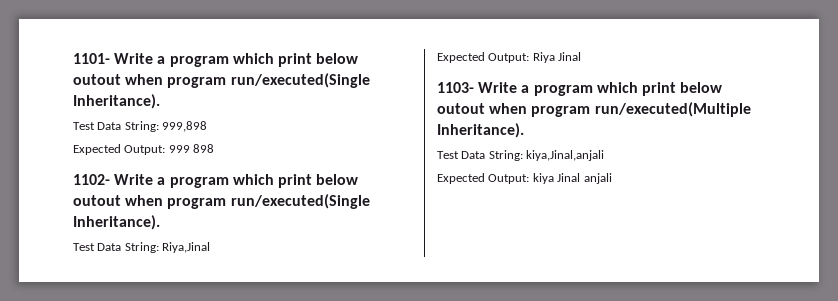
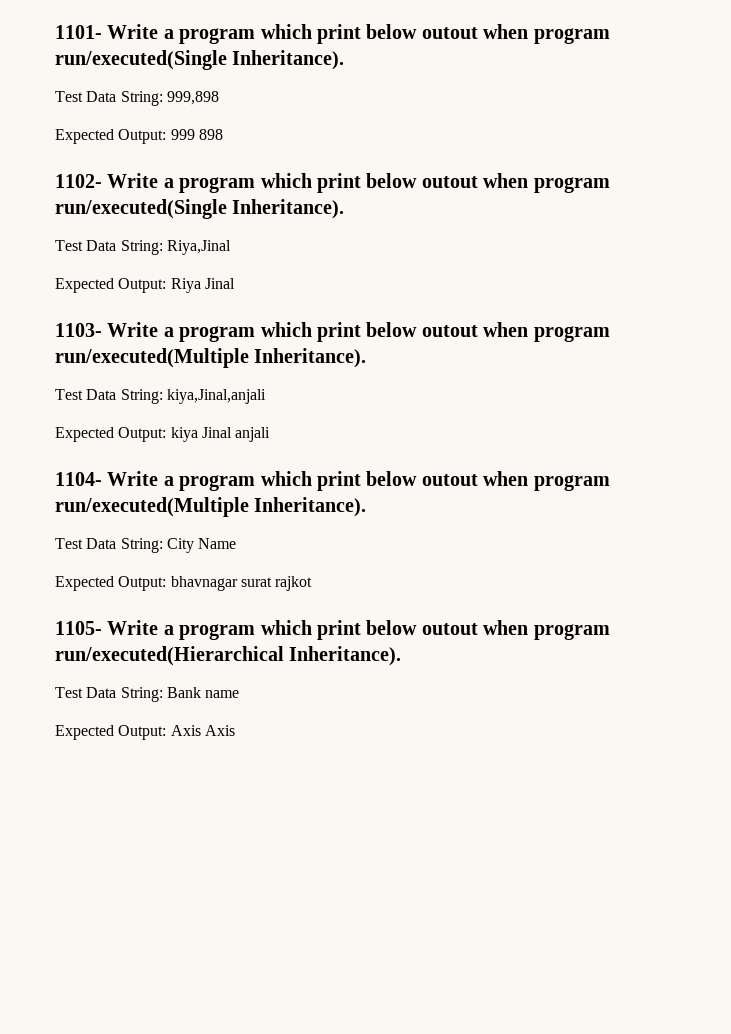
+ 1104- Write a program which print below outout when program run/executed(Multiple Inheritance).
+ Test Data String: City Name
+ Expected Output: bhavnagar surat rajkot
+ 1105- Write a program which print below outout when program run/executed(Hierarchical Inheritance).
+ Test Data String: Bank name
+ Expected Output: Axis Axis

